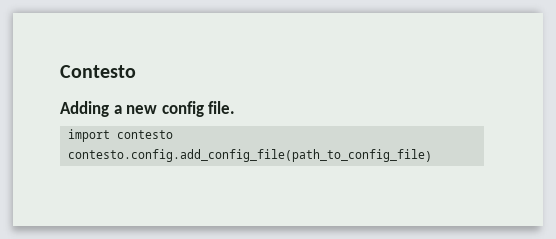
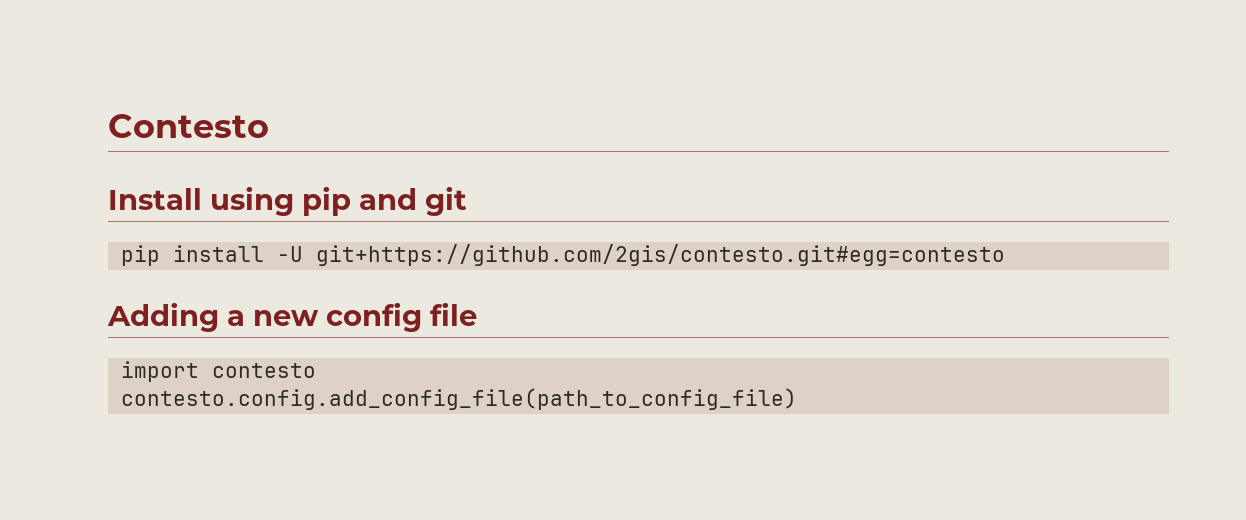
+ Install using pip and git
+ pip install -U git+https://github.com/2gis/contesto.git#egg=contesto
- Adding a new config file.
+ Adding a new config file

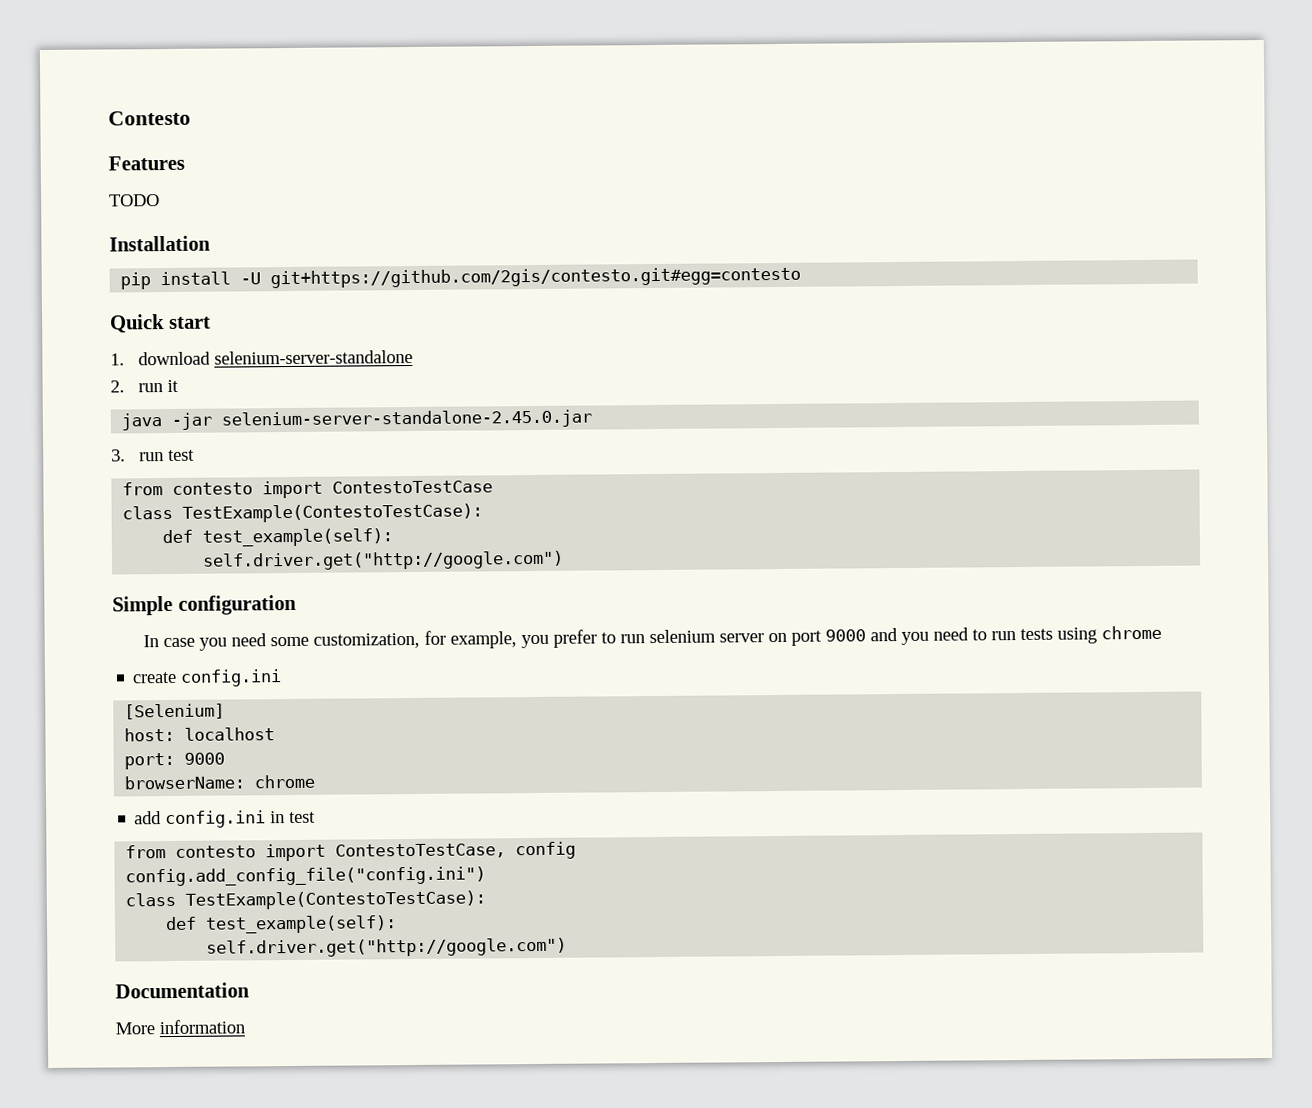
- Install using pip and git
+ Features
+ TODO
+ Installation
- Adding a new config file
- import contesto
- contesto.config.add_config_file(path_to_config_file)
+ Quick start
+ 1. download selenium-server-standalone
+ 2. run it
+ java -jar selenium-server-standalone-2.45.0.jar
+ 3. run test
+ from contesto import ContestoTestCase
+ class TestExample(ContestoTestCase):
+ def test_example(self):
+ self.driver.get("http://google.com")
+ Simple configuration
+ In case you need some customization, for example, you prefer to run selenium server on port 9000 and you need to run tests using chrome
+ create config.ini
+ [Selenium]
+ host: localhost
+ port: 9000
+ browserName: chrome
+ add config.ini in test
+ from contesto import ContestoTestCase, config
+ config.add_config_file("config.ini")
+ class TestExample(ContestoTestCase):
+ def test_example(self):
+ self.driver.get("http://google.com")
+ Documentation
+ More information

